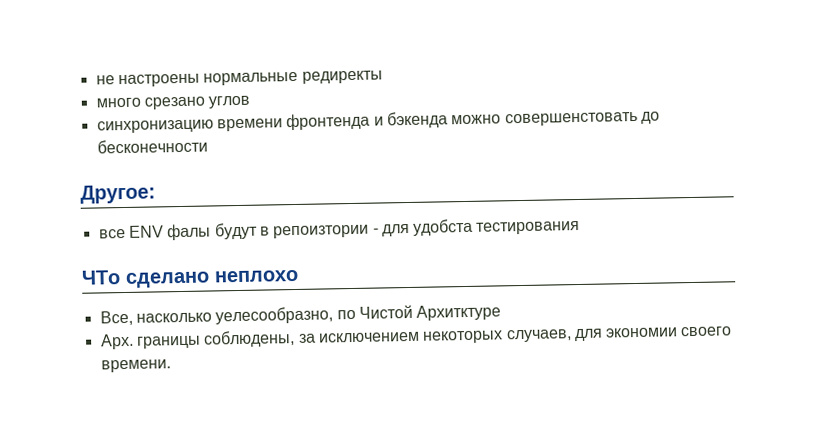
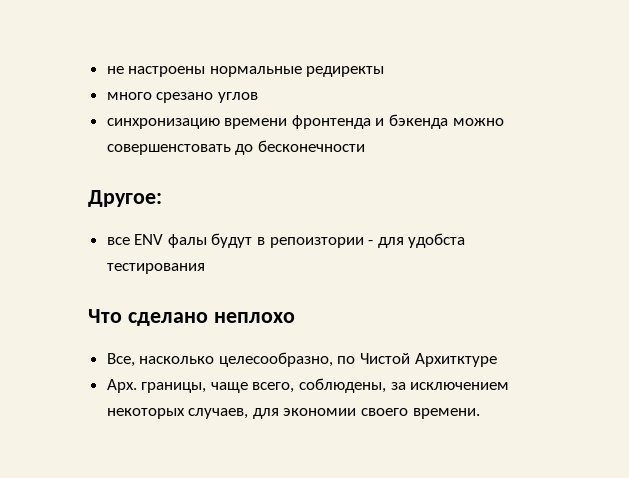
- ЧТо сделано неплохо
+ Что сделано неплохо
- Все, насколько уелесообразно, по Чистой Архитктуре
+ Все, насколько целесообразно, по Чистой Архитктуре
- Арх. границы соблюдены, за исключением некоторых случаев, для экономии своего времени.
+ Арх. границы, чаще всего, соблюдены, за исключением некоторых случаев, для экономии своего времени.

